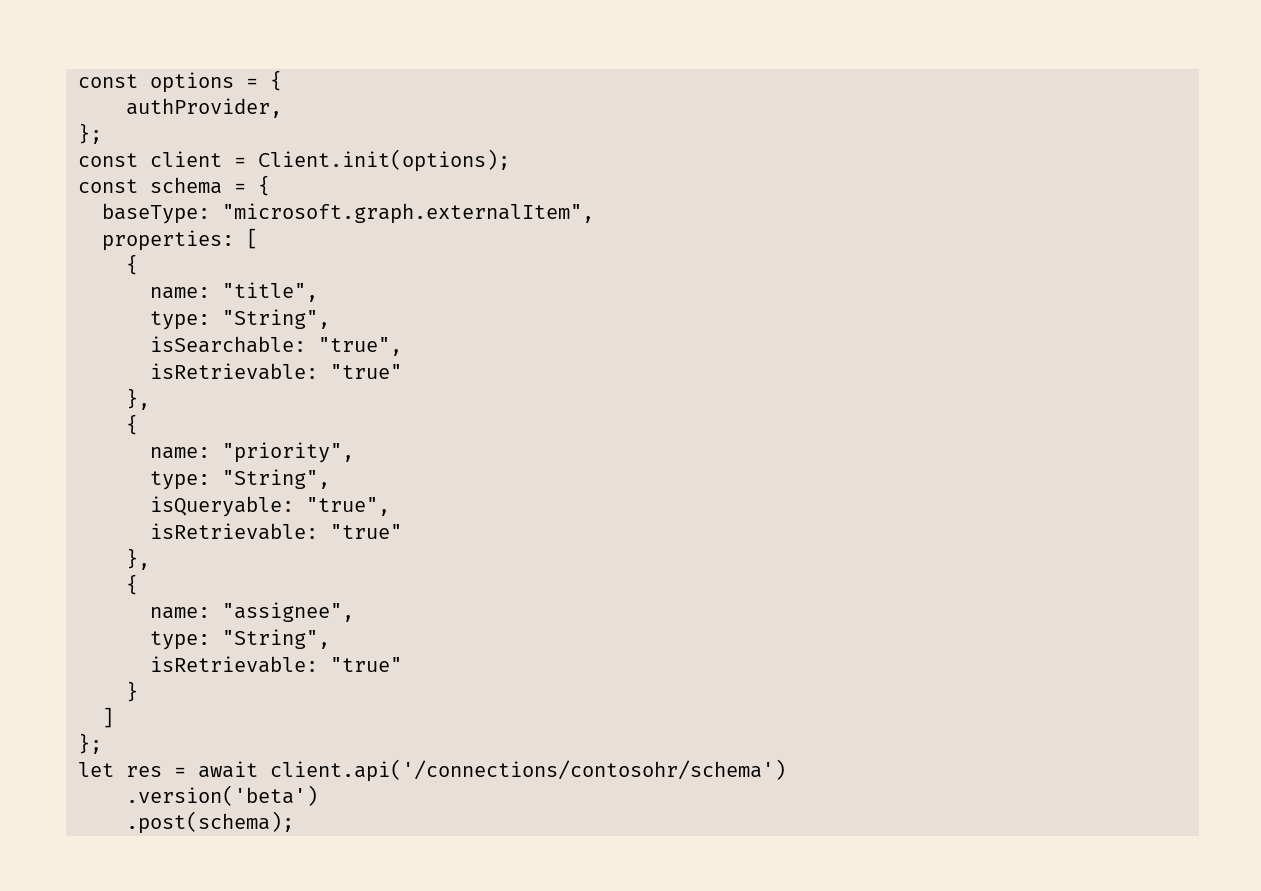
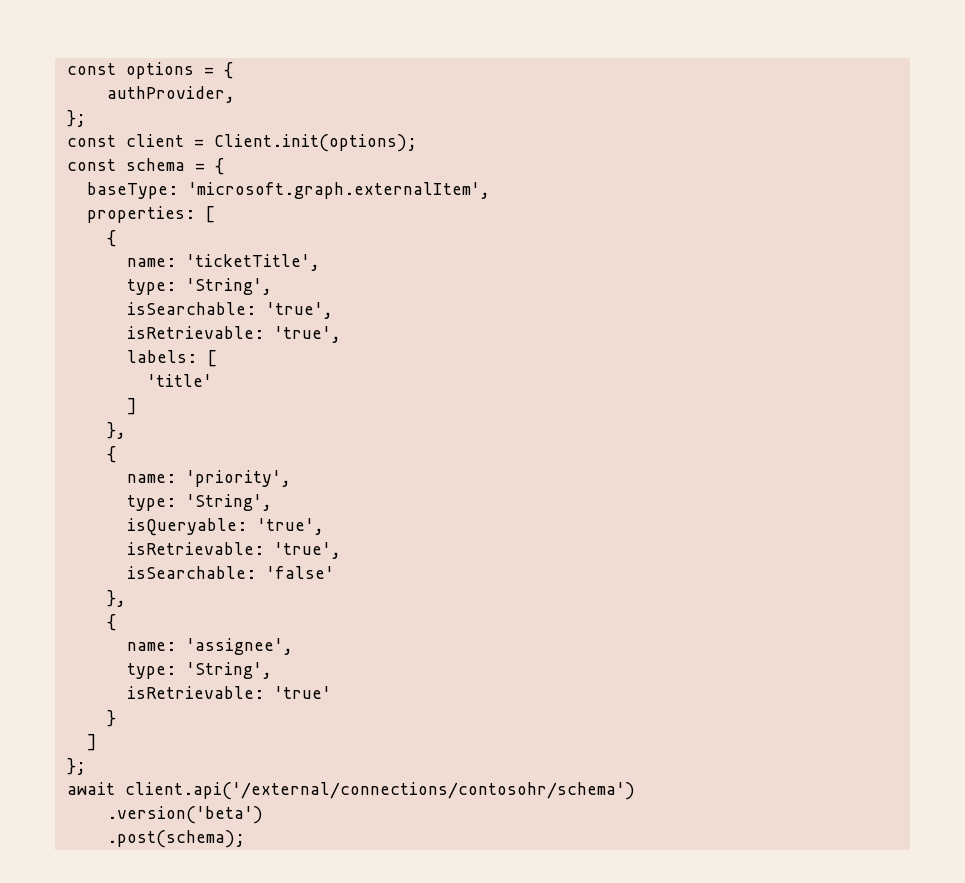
- baseType: "microsoft.graph.externalItem",
+ baseType: 'microsoft.graph.externalItem',
- name: "title",
- type: "String",
- isSearchable: "true",
- isRetrievable: "true"
+ name: 'ticketTitle',
+ type: 'String',
+ isSearchable: 'true',
+ isRetrievable: 'true',
+ labels: [
+ 'title'
+ ]
  },
  {
- name: "priority",
- type: "String",
+ name: 'priority',
+ type: 'String',
- isQueryable: "true",
- isRetrievable: "true"
+ isQueryable: 'true',
+ isRetrievable: 'true',
+ isSearchable: 'false'
  },
  {
- name: "assignee",
- type: "String",
- isRetrievable: "true"
+ name: 'assignee',
+ type: 'String',
+ isRetrievable: 'true'
- let res = await client.api('/connections/contosohr/schema')
+ await client.api('/external/connections/contosohr/schema')

